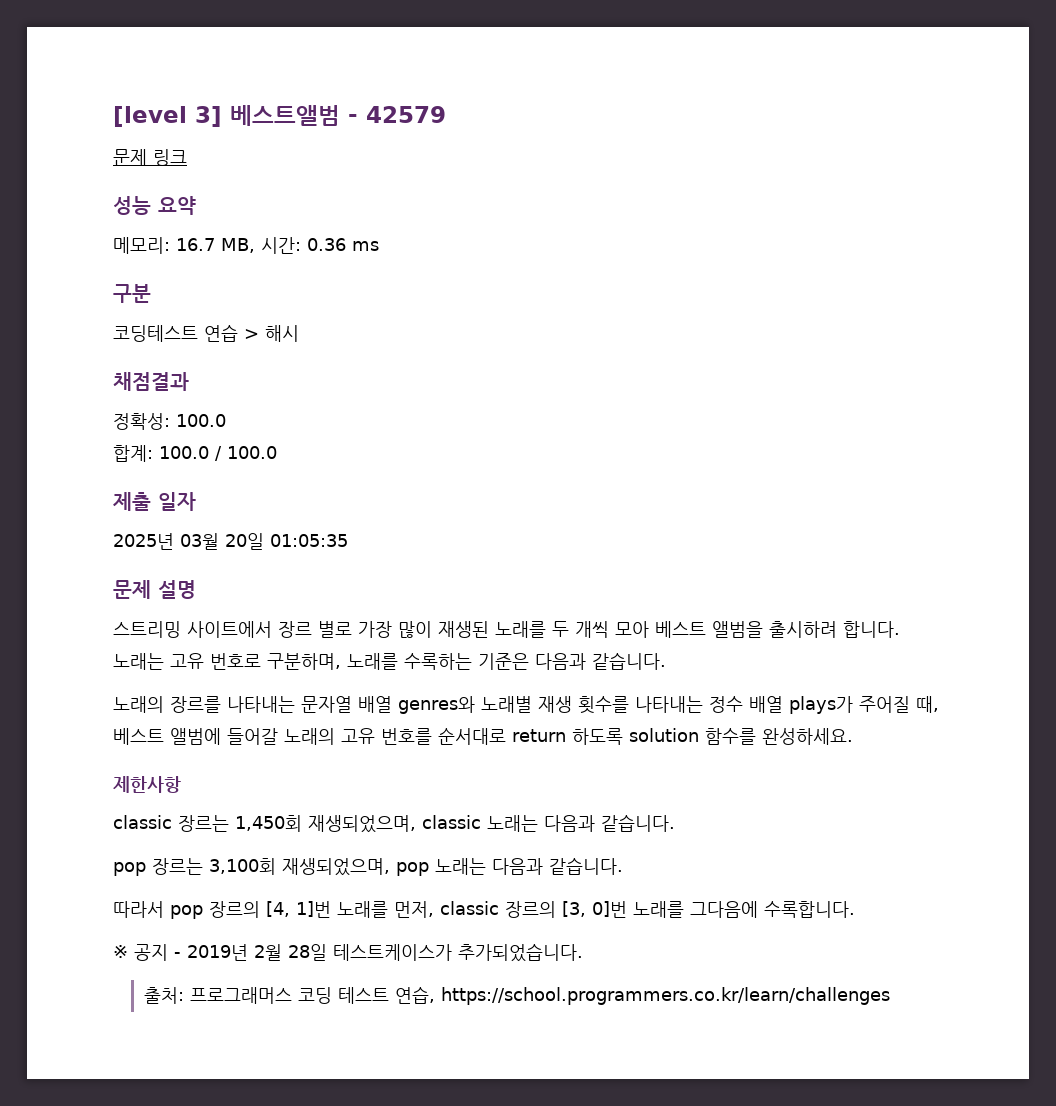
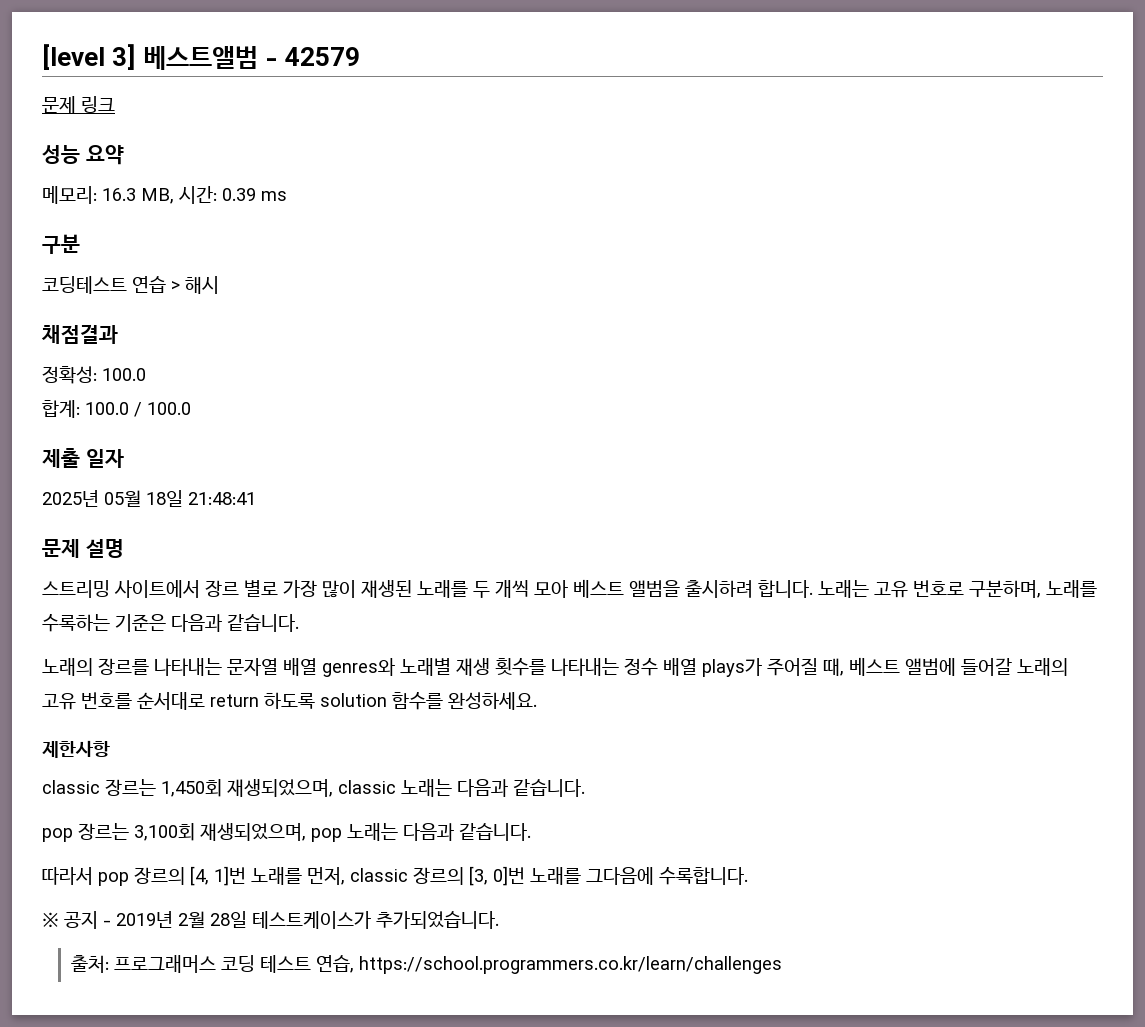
- 메모리: 16.7 MB, 시간: 0.36 ms
+ 메모리: 16.3 MB, 시간: 0.39 ms
- 2025년 03월 20일 01:05:35
+ 2025년 05월 18일 21:48:41

